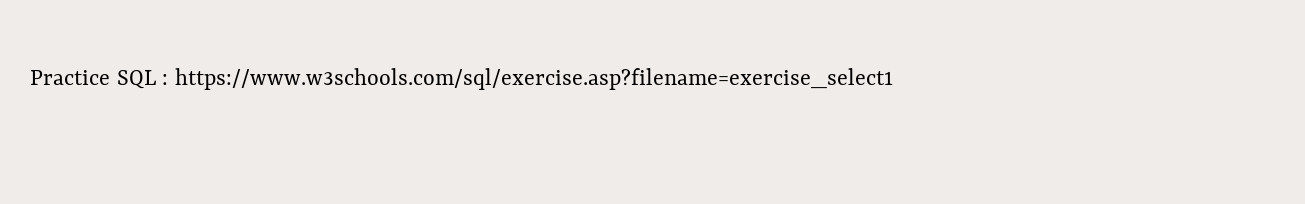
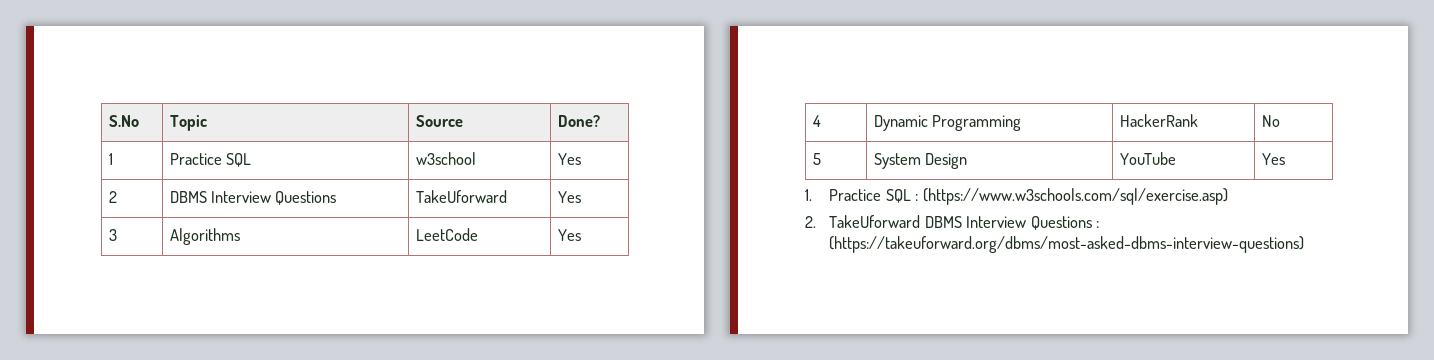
- Practice SQL : https://www.w3schools.com/sql/exercise.asp?filename=exercise_select1
+ S.No | Topic | Source | Done?
+ 1 | Practice SQL | w3school | Yes
+ 2 | DBMS Interview Questions | TakeUforward | Yes
+ 3 | Algorithms | LeetCode | Yes
+ 4 | Dynamic Programming | HackerRank | No
+ 5 | System Design | YouTube | Yes
+ 1. Practice SQL : (https://www.w3schools.com/sql/exercise.asp)
+ 2. TakeUforward DBMS Interview Questions : (https://takeuforward.org/dbms/most-asked-dbms-interview-questions)

